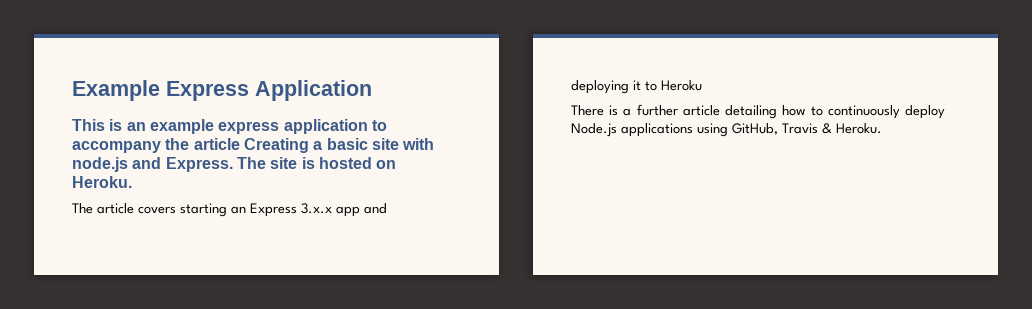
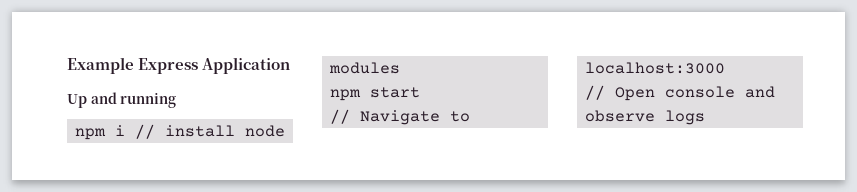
- This is an example express application to accompany the article Creating a basic site with node.js and Express. The site is hosted on Heroku.
- The article covers starting an Express 3.x.x app and deploying it to Heroku
- There is a further article detailing how to continuously deploy Node.js applications using GitHub, Travis & Heroku.
+ Up and running
+ npm i // install node modules
+ npm start
+ // Navigate to localhost:3000
+ // Open console and observe logs

